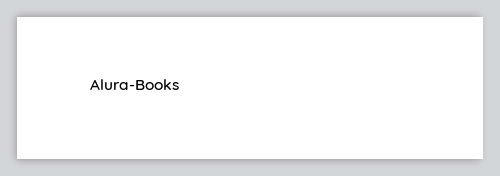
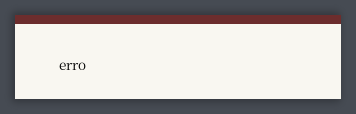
- Alura-Books
+ erro

